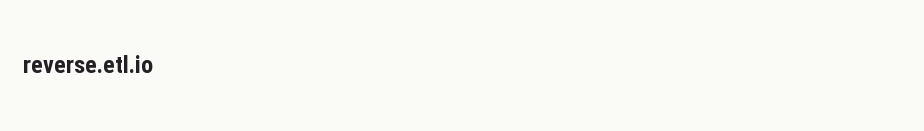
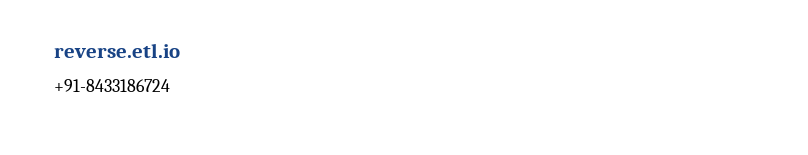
+ +91-8433186724

